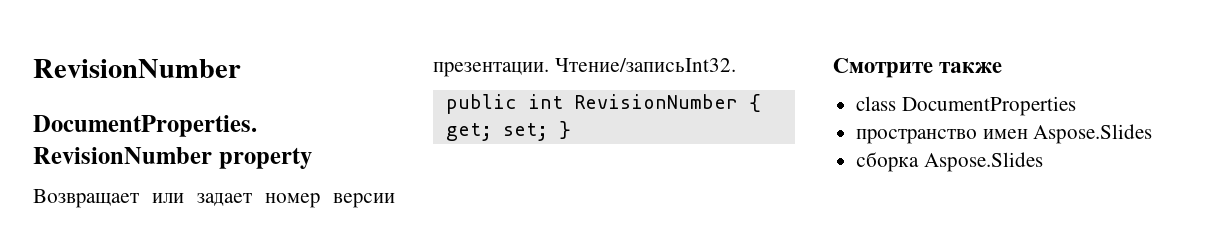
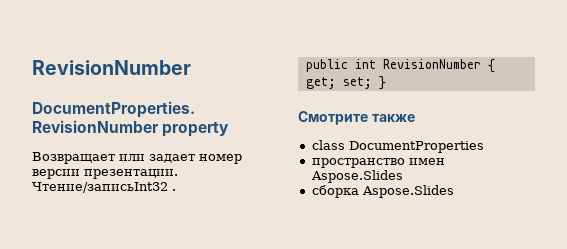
- Чтение/записьInt32.
+ Чтение/записьInt32 .

